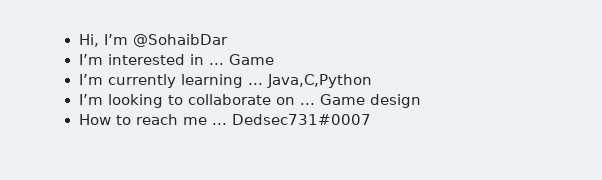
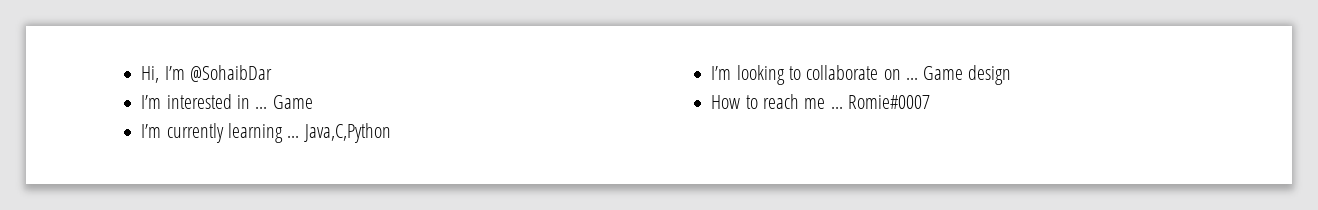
- Dedsec731#0007
+ Romie#0007

